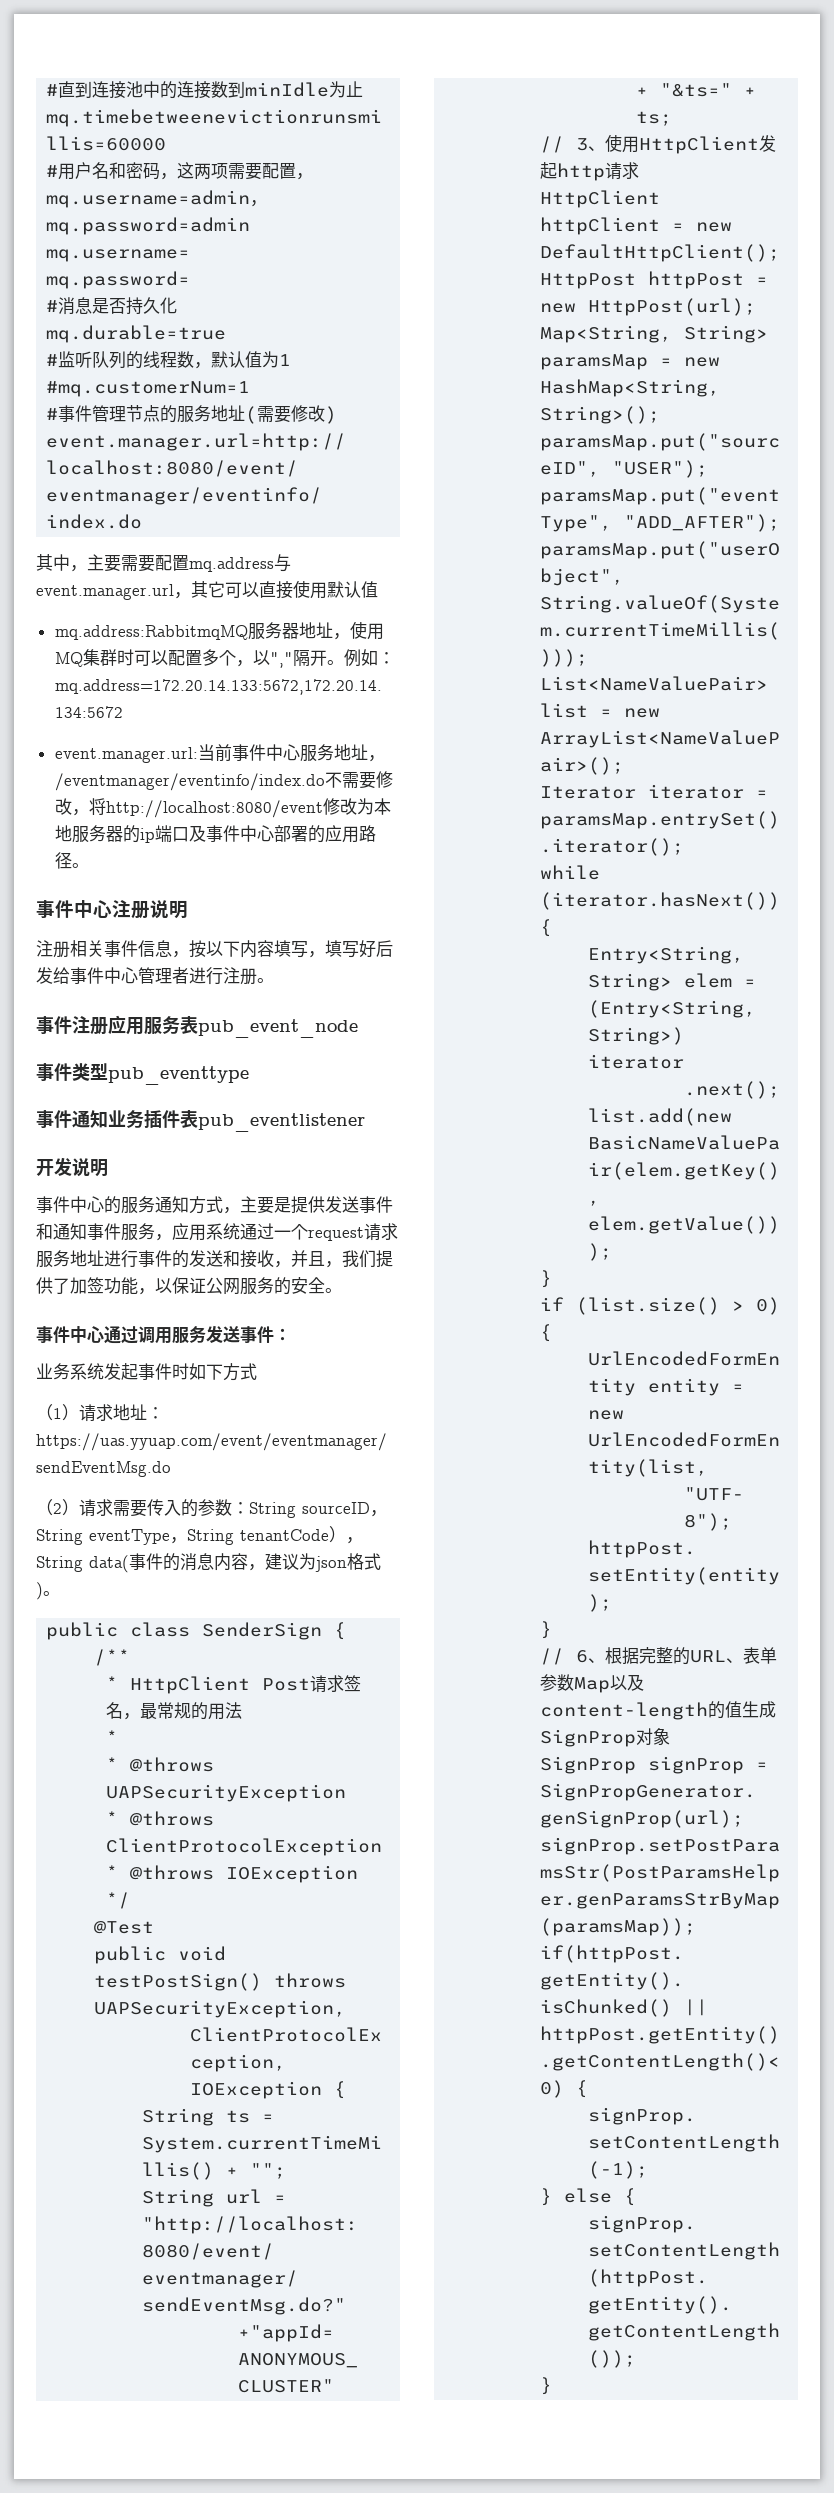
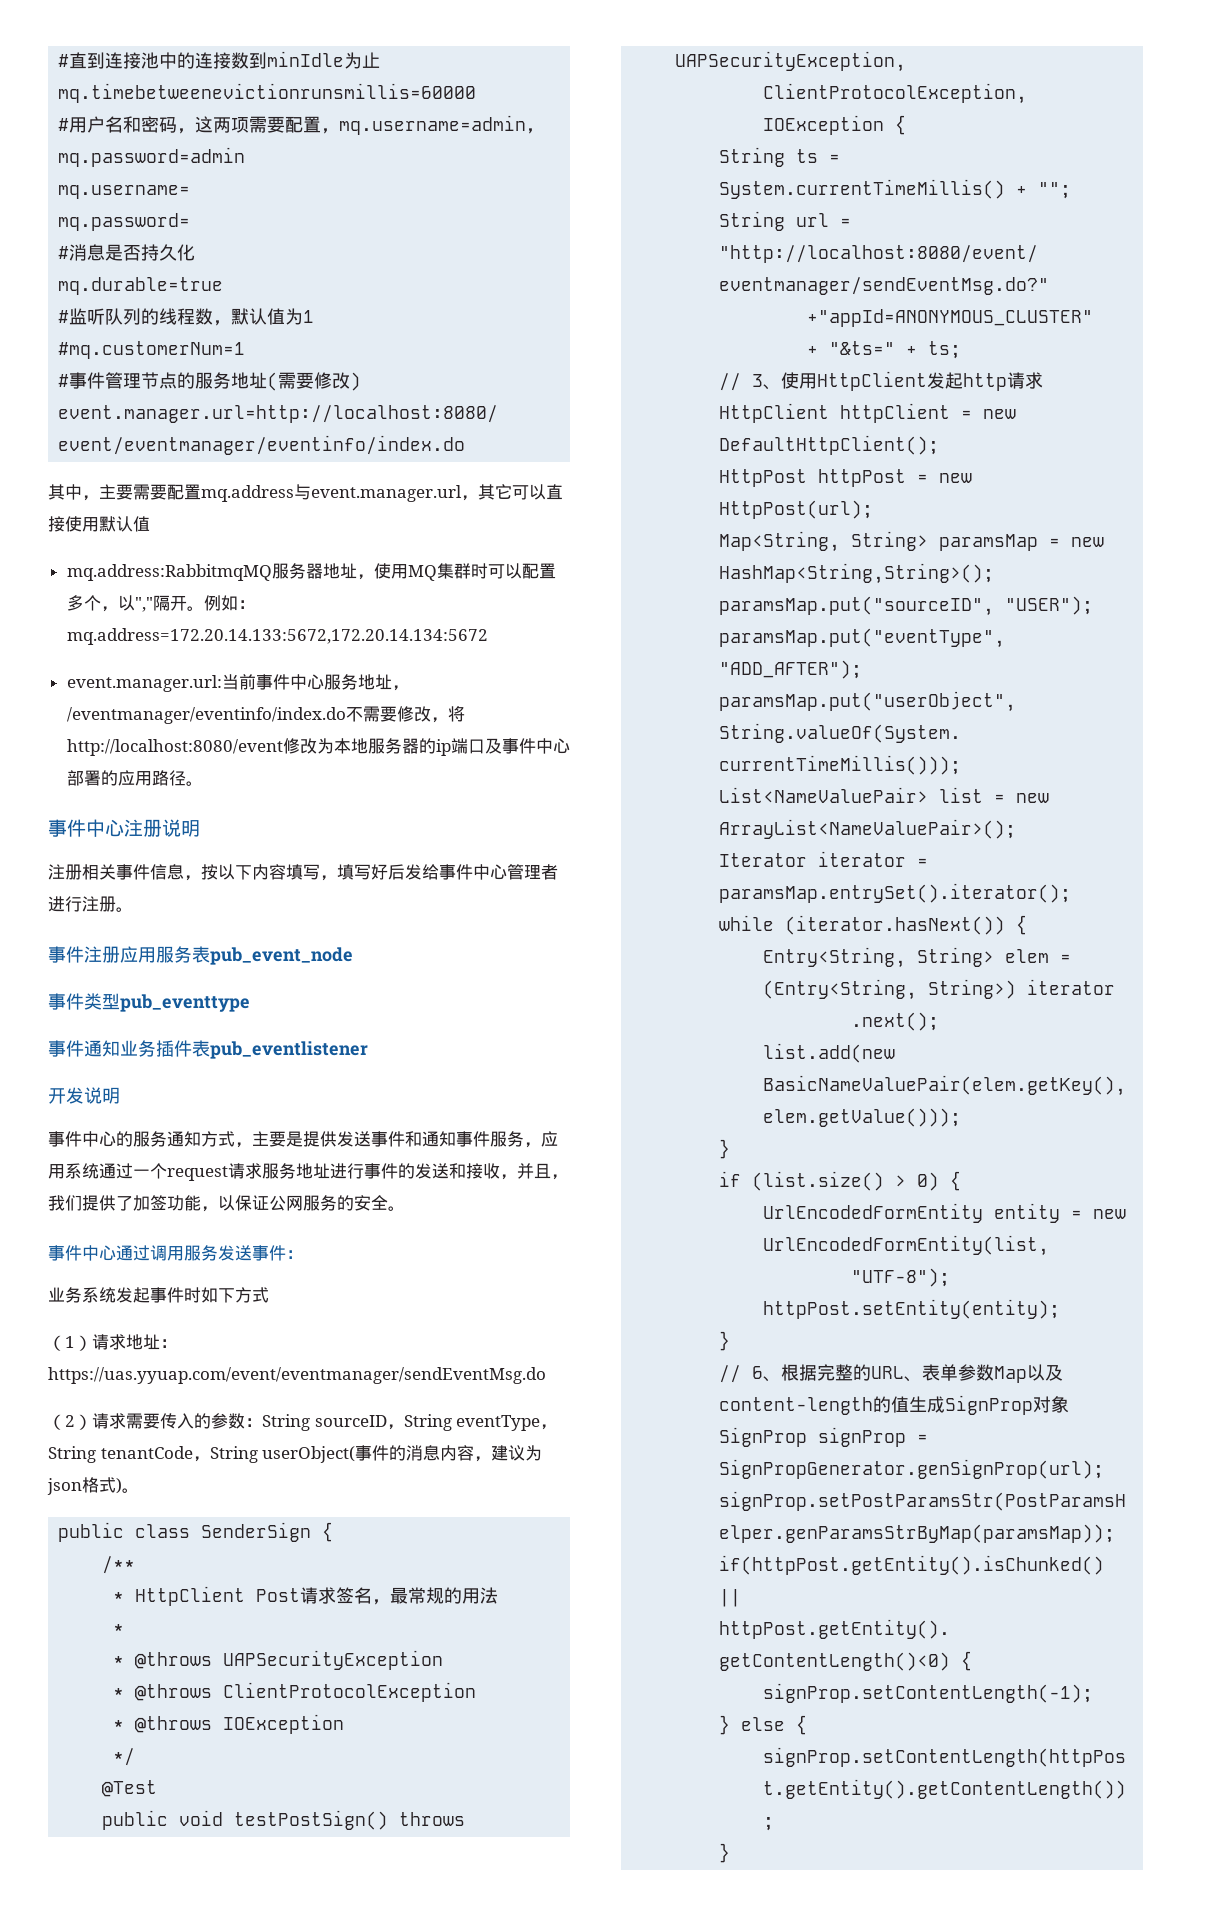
- （2）请求需要传入的参数：String sourceID，String eventType，String tenantCode），String data(事件的消息内容，建议为json格式)。
+ （2）请求需要传入的参数：String sourceID，String eventType，String tenantCode，String userObject(事件的消息内容，建议为json格式)。

